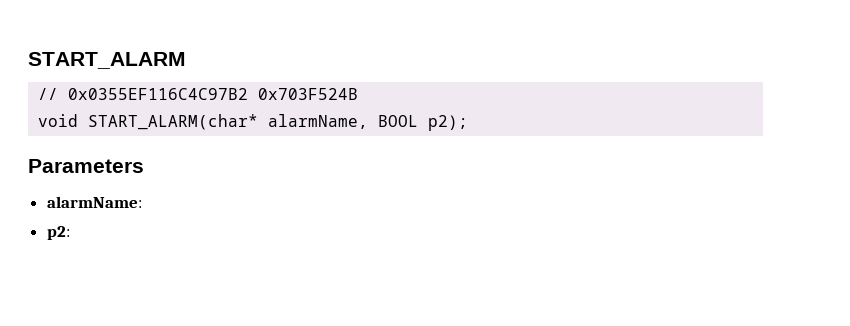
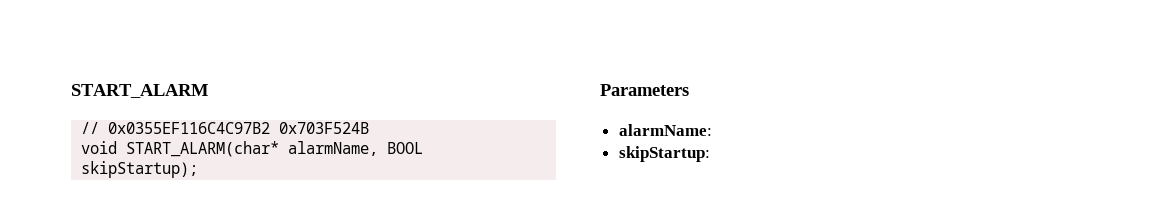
- void START_ALARM(char* alarmName, BOOL p2);
+ void START_ALARM(char* alarmName, BOOL skipStartup);
- p2:
+ skipStartup:

